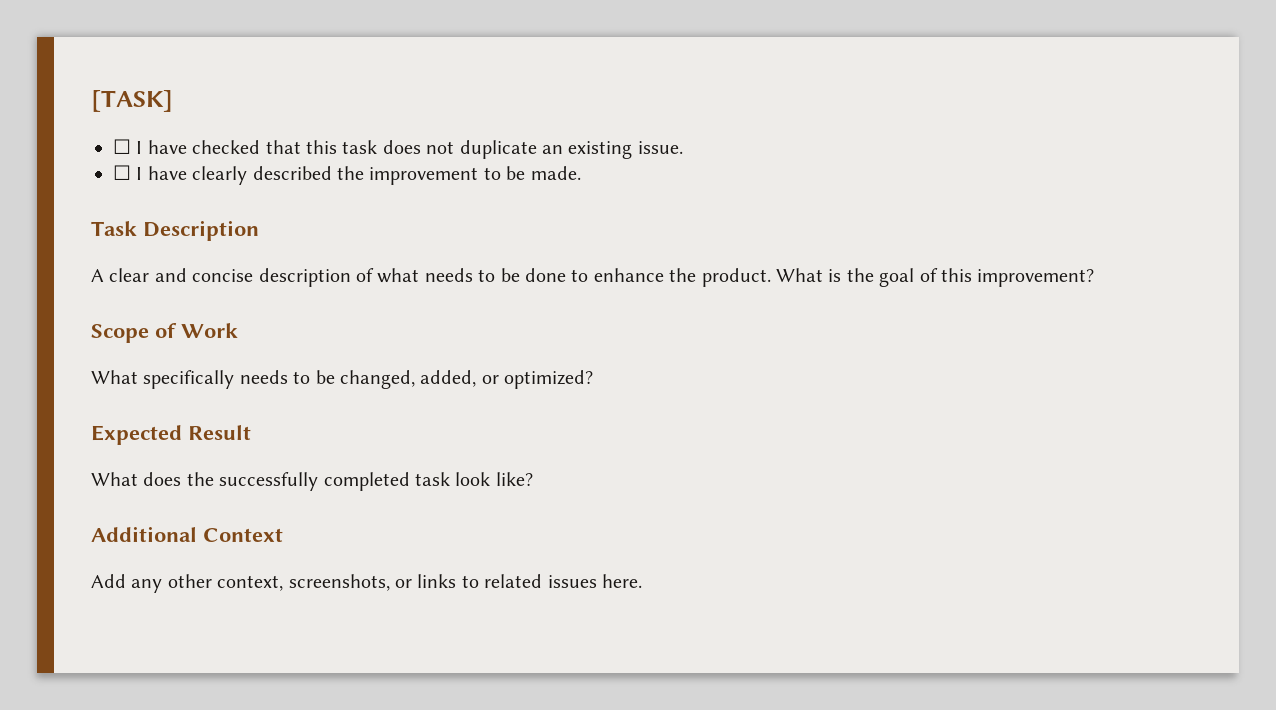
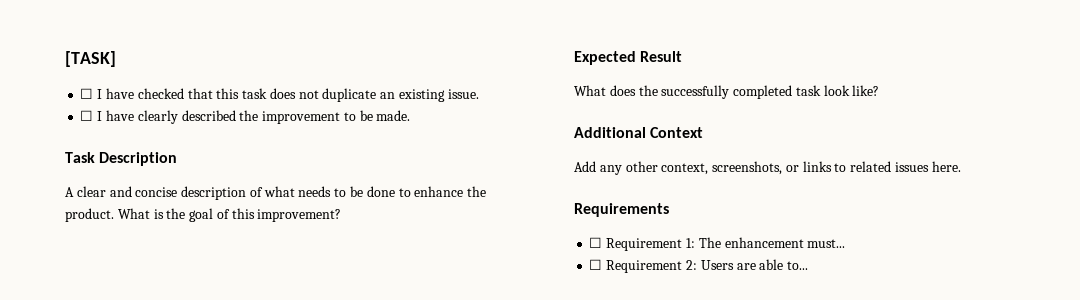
- Scope of Work
- What specifically needs to be changed, added, or optimized?
+ Requirements
+ ☐ Requirement 1: The enhancement must...
+ ☐ Requirement 2: Users are able to...

